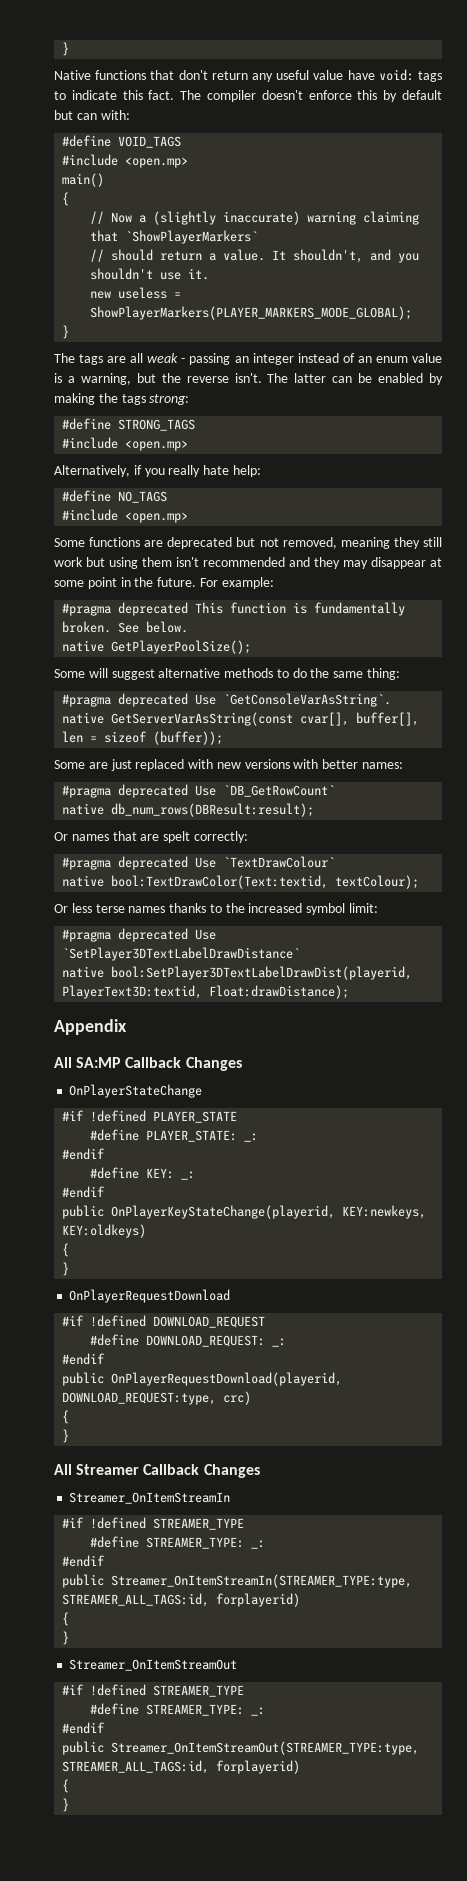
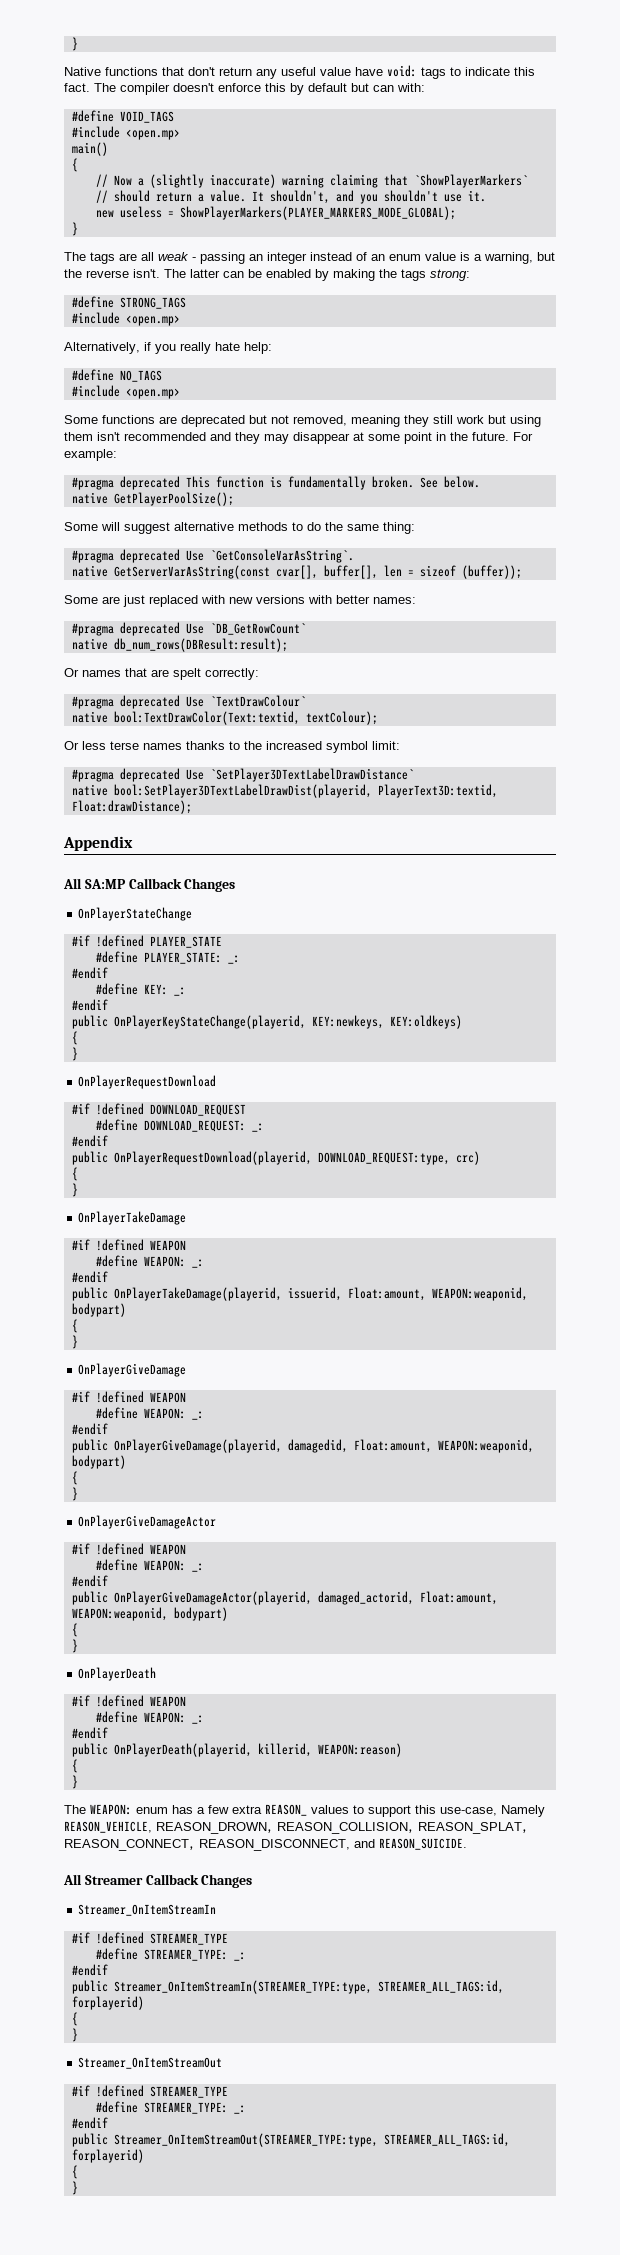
+ OnPlayerTakeDamage
+ #if !defined WEAPON
+ #define WEAPON: _:
+ #endif
+ public OnPlayerTakeDamage(playerid, issuerid, Float:amount, WEAPON:weaponid, bodypart)
+ {
+ }
+ OnPlayerGiveDamage
+ #if !defined WEAPON
+ #define WEAPON: _:
+ #endif
+ public OnPlayerGiveDamage(playerid, damagedid, Float:amount, WEAPON:weaponid, bodypart)
+ {
+ }
+ OnPlayerGiveDamageActor
+ #if !defined WEAPON
+ #define WEAPON: _:
+ #endif
+ public OnPlayerGiveDamageActor(playerid, damaged_actorid, Float:amount, WEAPON:weaponid, bodypart)
+ {
+ }
+ OnPlayerDeath
+ #if !defined WEAPON
+ #define WEAPON: _:
+ #endif
+ public OnPlayerDeath(playerid, killerid, WEAPON:reason)
+ {
+ }
+ The WEAPON: enum has a few extra REASON_ values to support this use-case, Namely REASON_VEHICLE, REASON_DROWN, REASON_COLLISION, REASON_SPLAT, REASON_CONNECT, REASON_DISCONNECT, and REASON_SUICIDE.

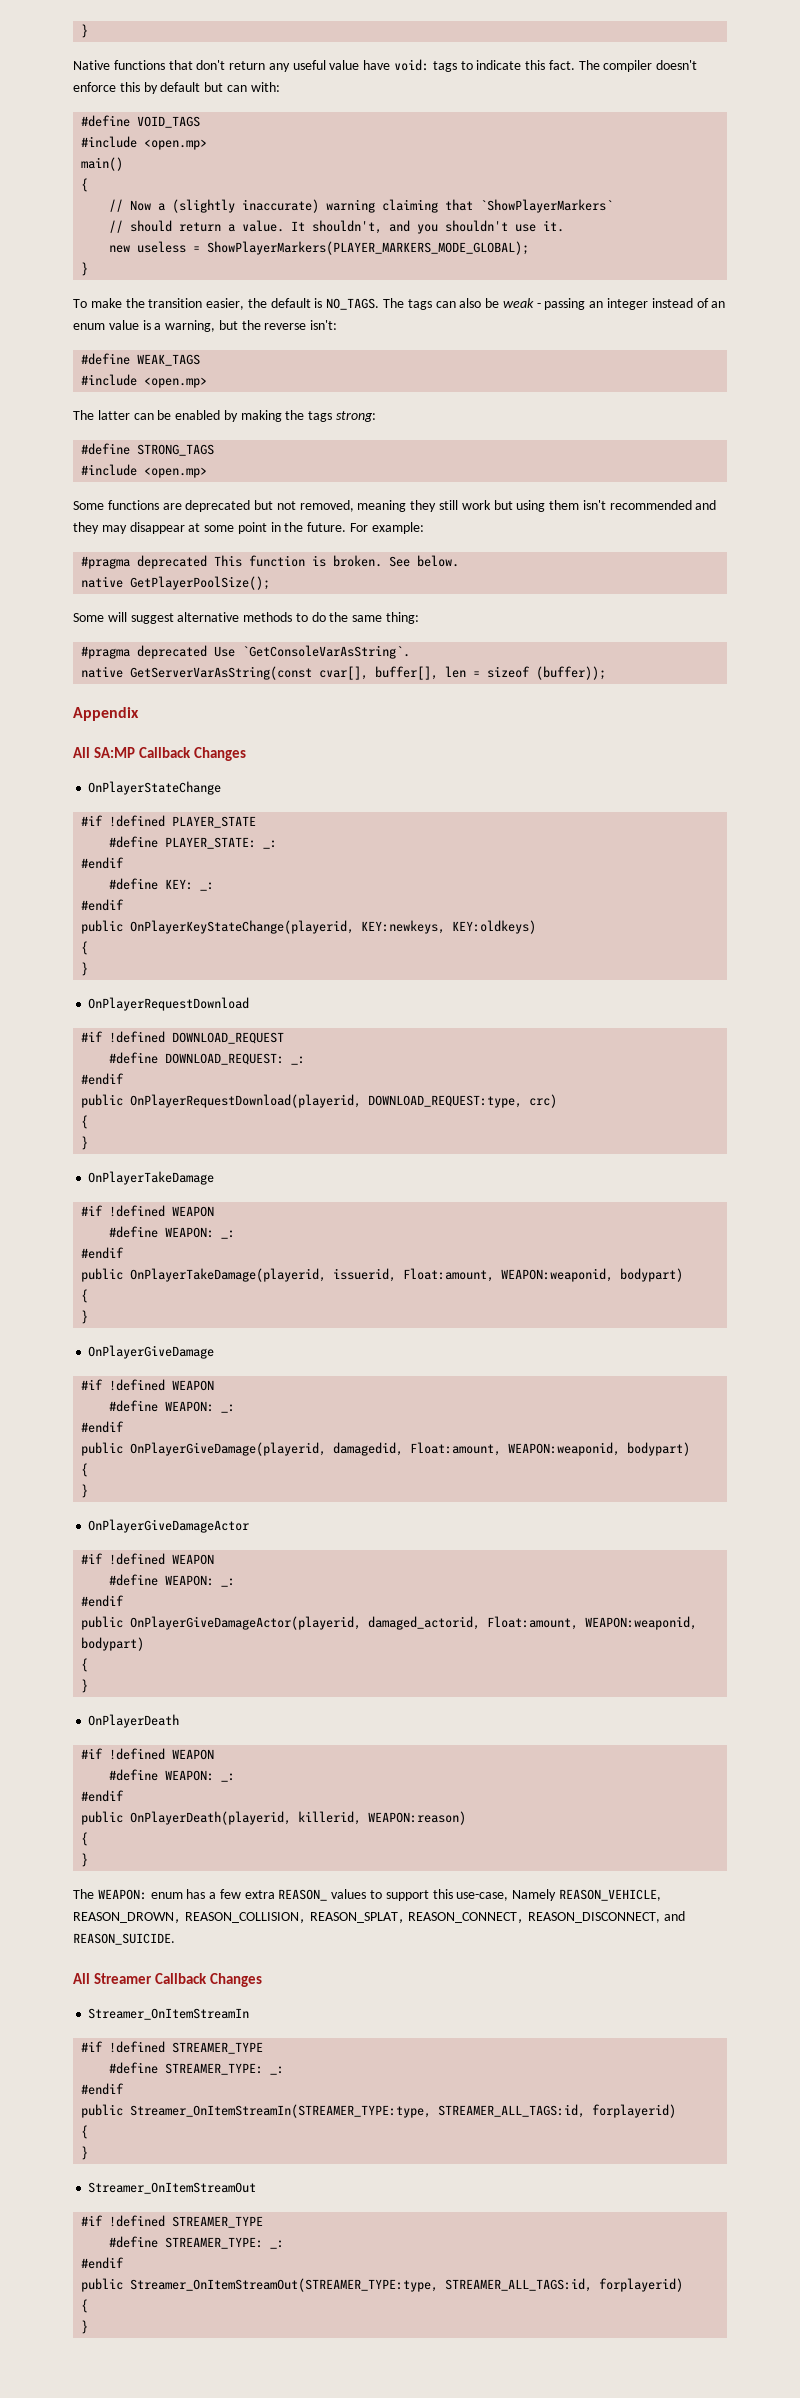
- The tags are all weak - passing an integer instead of an enum value is a warning, but the reverse isn't. The latter can be enabled by making the tags strong:
+ To make the transition easier, the default is NO_TAGS. The tags can also be weak - passing an integer instead of an enum value is a warning, but the reverse isn't:
+ #define WEAK_TAGS
+ #include <open.mp>
+ The latter can be enabled by making the tags strong:
- Alternatively, if you really hate help:
- #define NO_TAGS
- #include <open.mp>
- #pragma deprecated This function is fundamentally broken.
+ #pragma deprecated This function is broken.
- Some are just replaced with new versions with better names:
- #pragma deprecated Use `DB_GetRowCount`
- native db_num_rows(DBResult:result);
- Or names that are spelt correctly:
- #pragma deprecated Use `TextDrawColour`
- native bool:TextDrawColor(Text:textid, textColour);
- Or less terse names thanks to the increased symbol limit:
- #pragma deprecated Use `SetPlayer3DTextLabelDrawDistance`
- native bool:SetPlayer3DTextLabelDrawDist(playerid, PlayerText3D:textid, Float:drawDistance);

